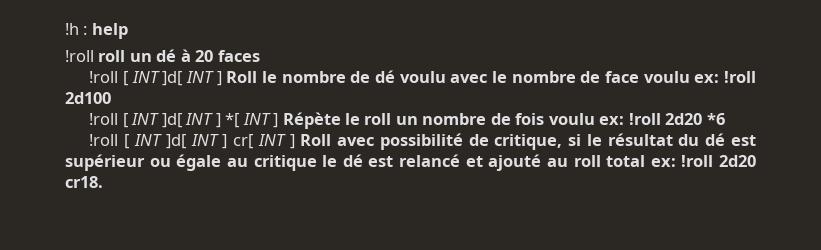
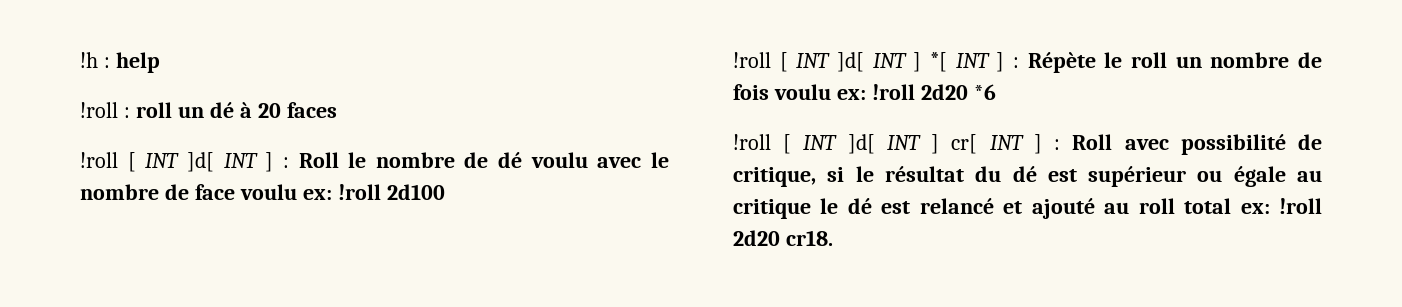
- !roll roll un dé à 20 faces
+ !roll : roll un dé à 20 faces
- !roll [ INT ]d[ INT ] Roll le nombre de dé voulu avec le nombre de face voulu ex: !roll 2d100
+ !roll [ INT ]d[ INT ] : Roll le nombre de dé voulu avec le nombre de face voulu ex: !roll 2d100
- !roll [ INT ]d[ INT ] *[ INT ] Répète le roll un nombre de fois voulu ex: !roll 2d20 *6
+ !roll [ INT ]d[ INT ] *[ INT ] : Répète le roll un nombre de fois voulu ex: !roll 2d20 *6
- !roll [ INT ]d[ INT ] cr[ INT ] Roll avec possibilité de critique, si le résultat du dé est supérieur ou égale au critique le dé est relancé et ajouté au roll total ex: !roll 2d20 cr18.
+ !roll [ INT ]d[ INT ] cr[ INT ] : Roll avec possibilité de critique, si le résultat du dé est supérieur ou égale au critique le dé est relancé et ajouté au roll total ex: !roll 2d20 cr18.

